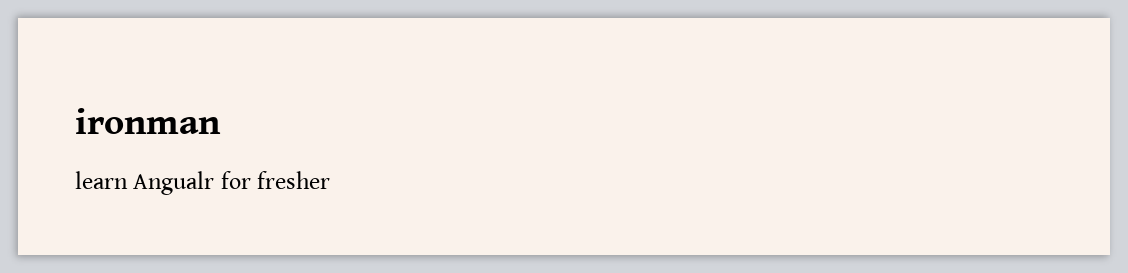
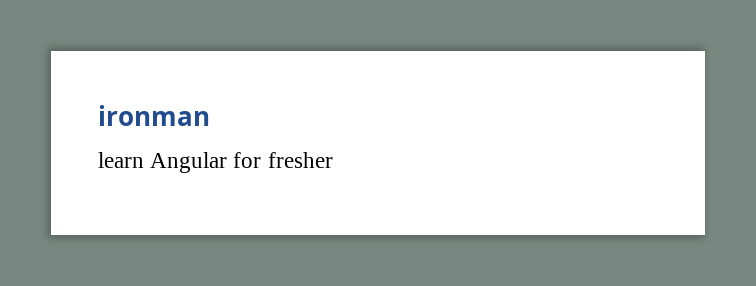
- learn Angualr for fresher
+ learn Angular for fresher

